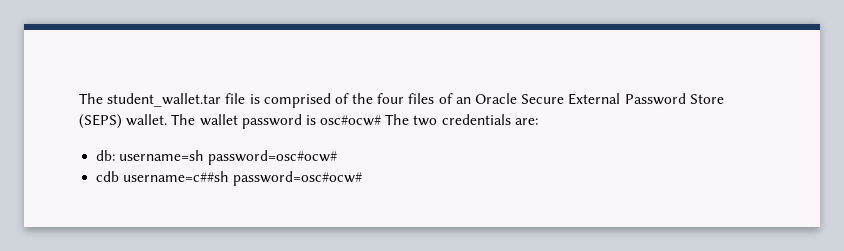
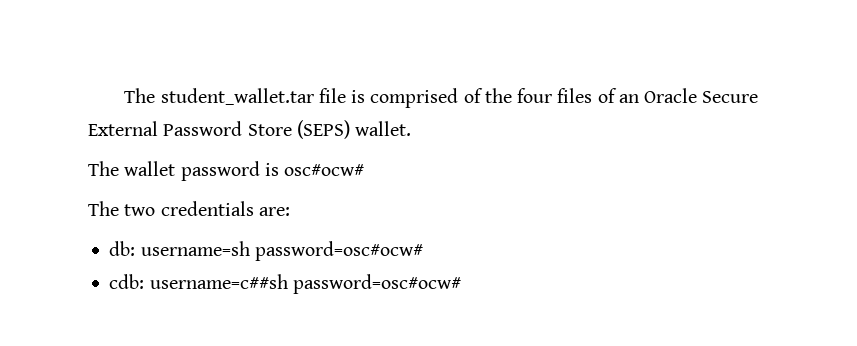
- The student_wallet.tar file is comprised of the four files of an Oracle Secure External Password Store (SEPS) wallet. The wallet password is osc#ocw# The two credentials are:
+ The student_wallet.tar file is comprised of the four files of an Oracle Secure External Password Store (SEPS) wallet.
+ The wallet password is osc#ocw#
+ The two credentials are:
- cdb username=c##sh password=osc#ocw#
+ cdb: username=c##sh password=osc#ocw#

